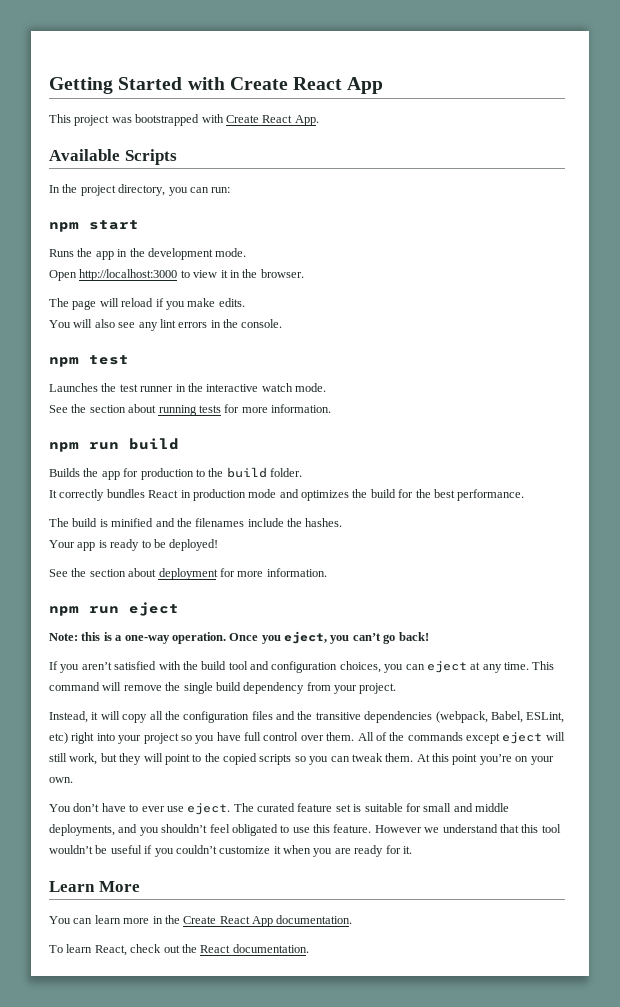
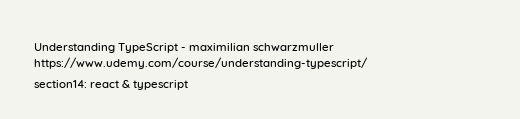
- Getting Started with Create React App
- This project was bootstrapped with Create React App.
- Available Scripts
- In the project directory, you can run:
- npm start
- Runs the app in the development mode.
- Open http://localhost:3000 to view it in the browser.
- The page will reload if you make edits.
- You will also see any lint errors in the console.
- npm test
- Launches the test runner in the interactive watch mode.
- See the section about running tests for more information.
- npm run build
- Builds the app for production to the build folder.
- It correctly bundles React in production mode and optimizes the build for the best performance.
- The build is minified and the filenames include the hashes.
- Your app is ready to be deployed!
- See the section about deployment for more information.
- npm run eject
- Note: this is a one-way operation. Once you eject, you can’t go back!
- If you aren’t satisfied with the build tool and configuration choices, you can eject at any time. This command will remove the single build dependency from your project.
- Instead, it will copy all the configuration files and the transitive dependencies (webpack, Babel, ESLint, etc) right into your project so you have full control over them. All of the commands except eject will still work, but they will point to the copied scripts so you can tweak them. At this point you’re on your own.
- You don’t have to ever use eject. The curated feature set is suitable for small and middle deployments, and you shouldn’t feel obligated to use this feature. However we understand that this tool wouldn’t be useful if you couldn’t customize it when you are ready for it.
- Learn More
- You can learn more in the Create React App documentation.
- To learn React, check out the React documentation.
+ Understanding TypeScript - maximilian schwarzmuller https://www.udemy.com/course/understanding-typescript/
+ section14: react & typescript

